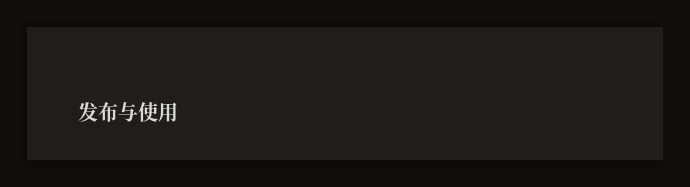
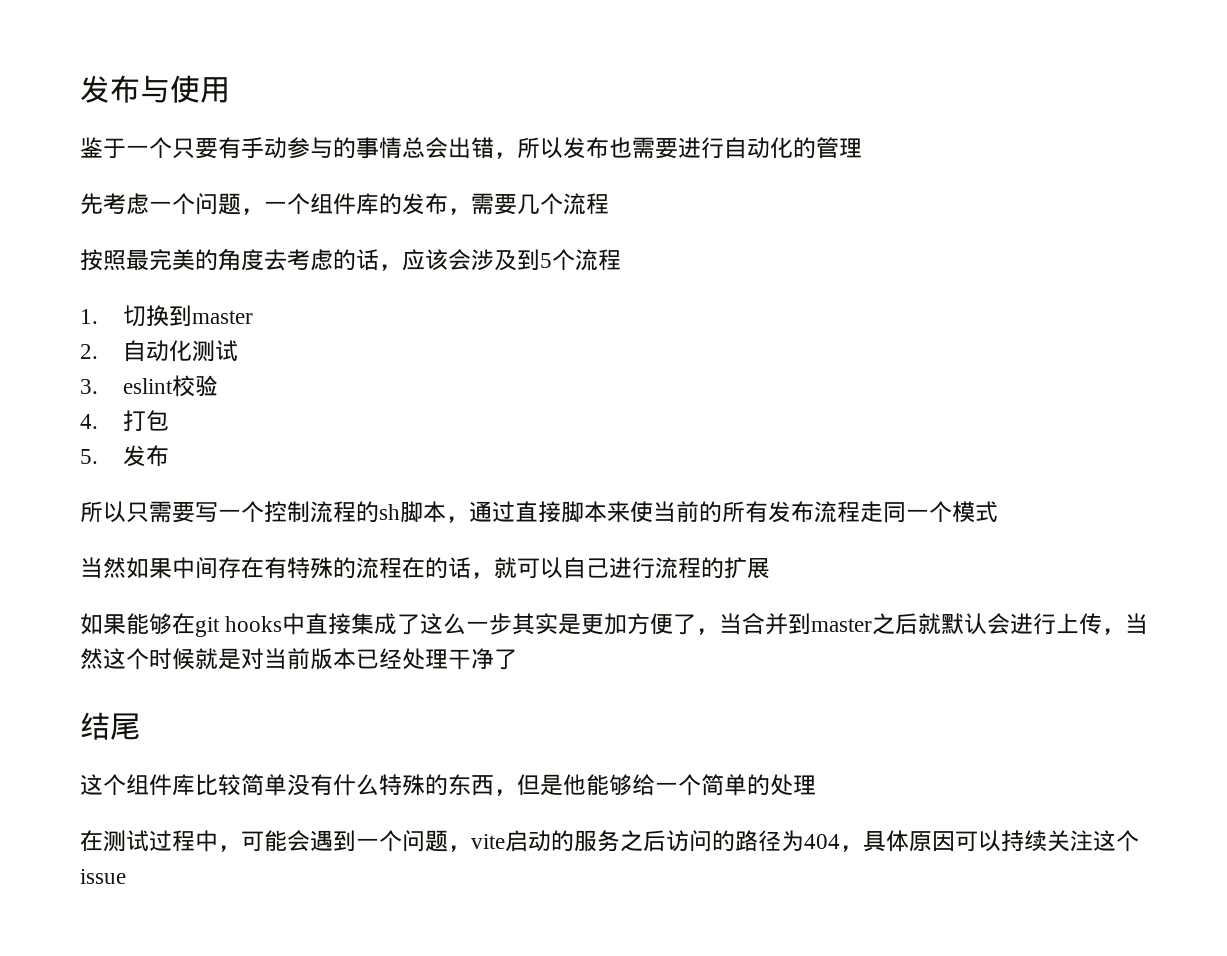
+ 鉴于一个只要有手动参与的事情总会出错，所以发布也需要进行自动化的管理
+ 先考虑一个问题，一个组件库的发布，需要几个流程
+ 按照最完美的角度去考虑的话，应该会涉及到5个流程
+ 1.切换到master
+ 2.自动化测试
+ 3. eslint校验
+ 4.打包
+ 5.发布
+ 所以只需要写一个控制流程的sh脚本，通过直接脚本来使当前的所有发布流程走同一个模式
+ 当然如果中间存在有特殊的流程在的话，就可以自己进行流程的扩展
+ 如果能够在git hooks中直接集成了这么一步其实是更加方便了，当合并到master之后就默认会进行上传，当然这个时候就是对当前版本已经处理干净了
+ 结尾
+ 这个组件库比较简单没有什么特殊的东西，但是他能够给一个简单的处理
+ 在测试过程中，可能会遇到一个问题，vite启动的服务之后访问的路径为404，具体原因可以持续关注这个issue

